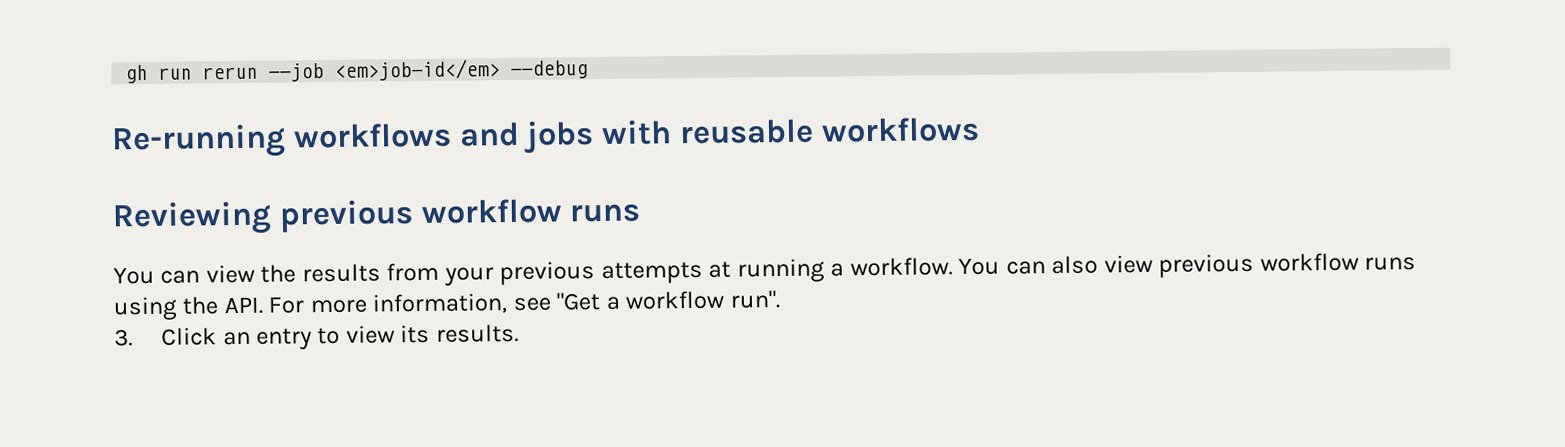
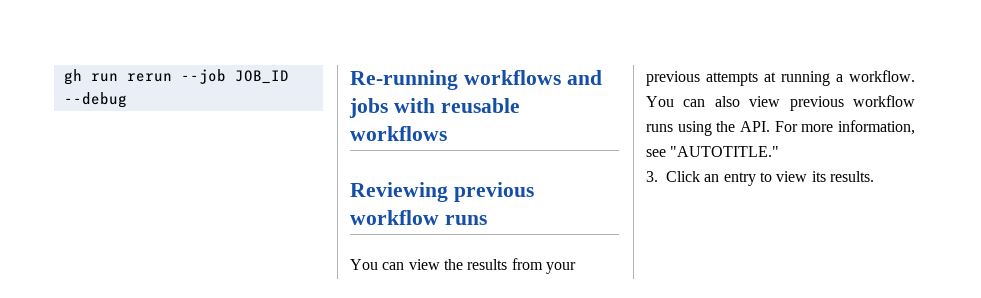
- gh run rerun --job <em>job-id</em> --debug
+ gh run rerun --job JOB_ID --debug
- You can also view previous workflow runs using the API. For more information, see "Get a workflow run".
+ You can also view previous workflow runs using the API. For more information, see "AUTOTITLE."

